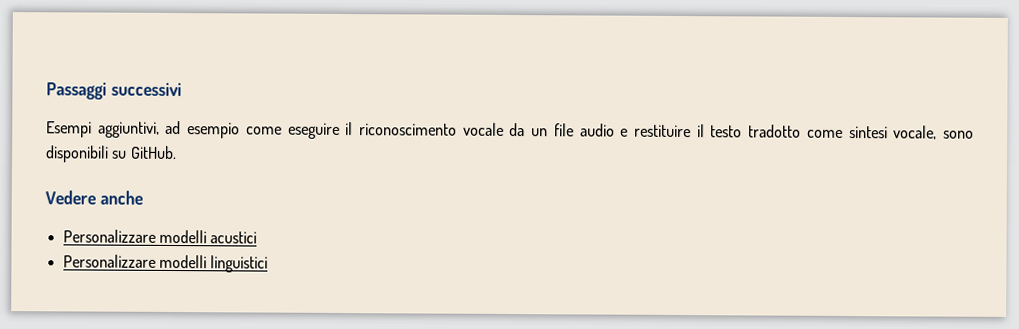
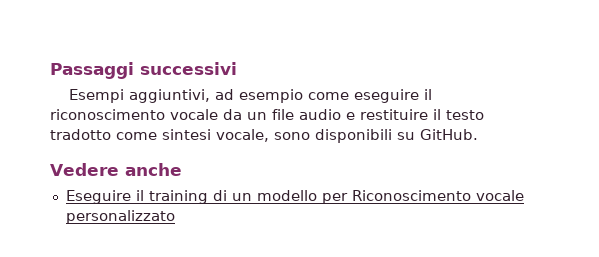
- Personalizzare modelli acustici
- Personalizzare modelli linguistici
+ Eseguire il training di un modello per Riconoscimento vocale personalizzato

